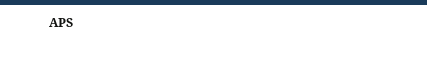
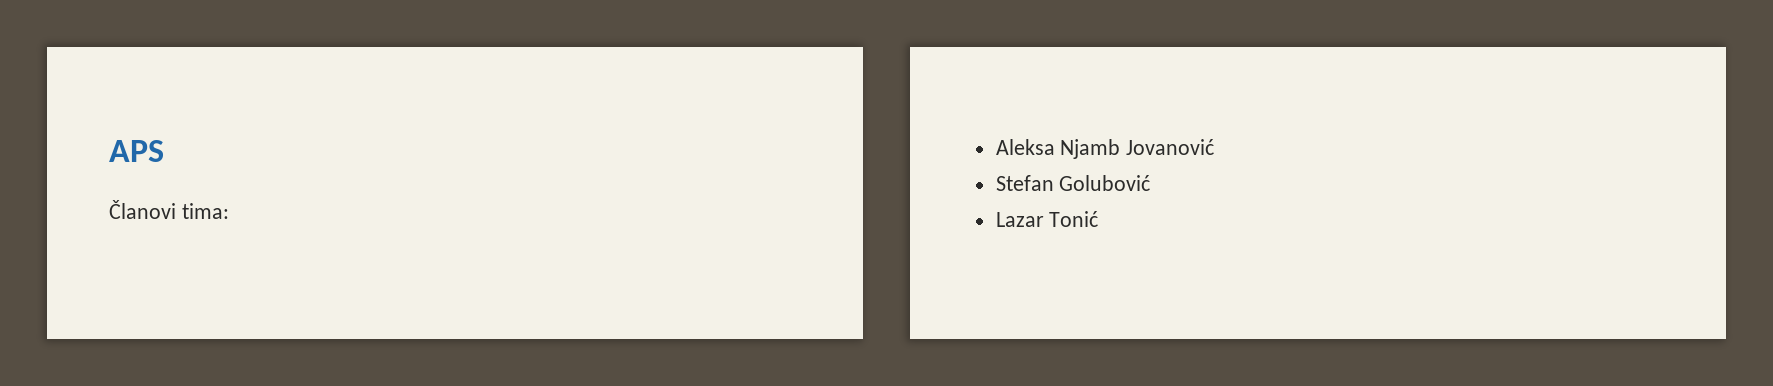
+ Članovi tima:
+ Aleksa Njamb Jovanović
+ Stefan Golubović
+ Lazar Tonić

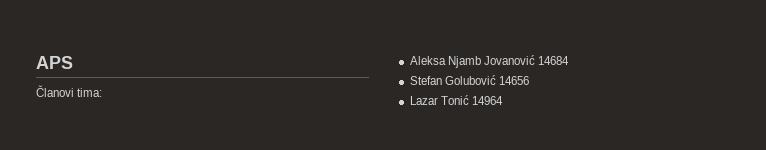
- Aleksa Njamb Jovanović
+ Aleksa Njamb Jovanović 14684
- Stefan Golubović
+ Stefan Golubović 14656
- Lazar Tonić
+ Lazar Tonić 14964

